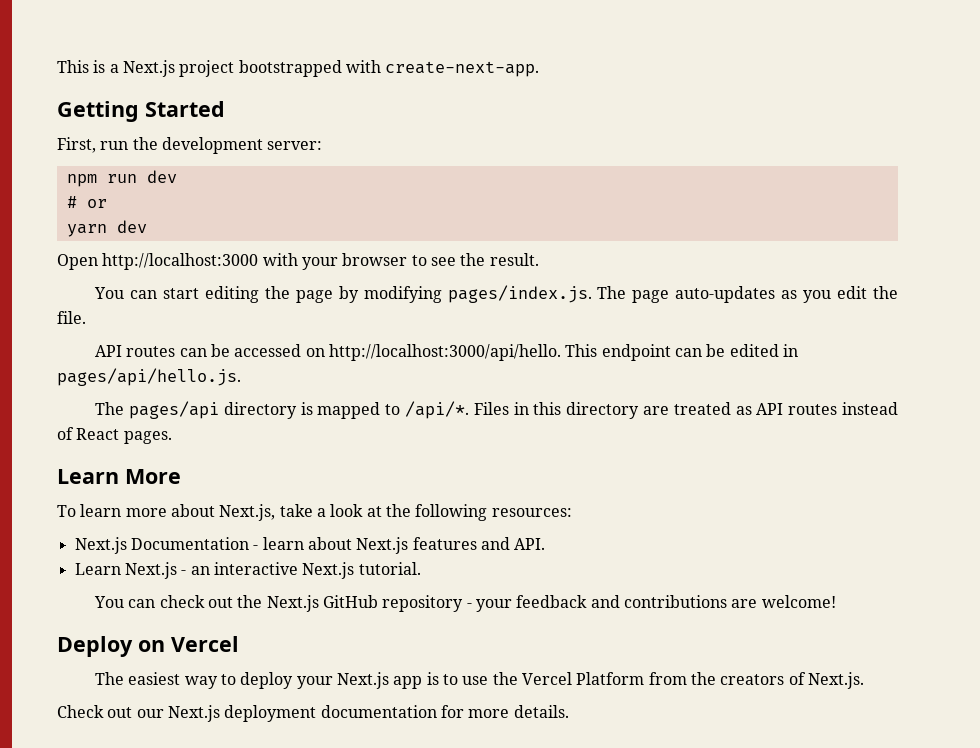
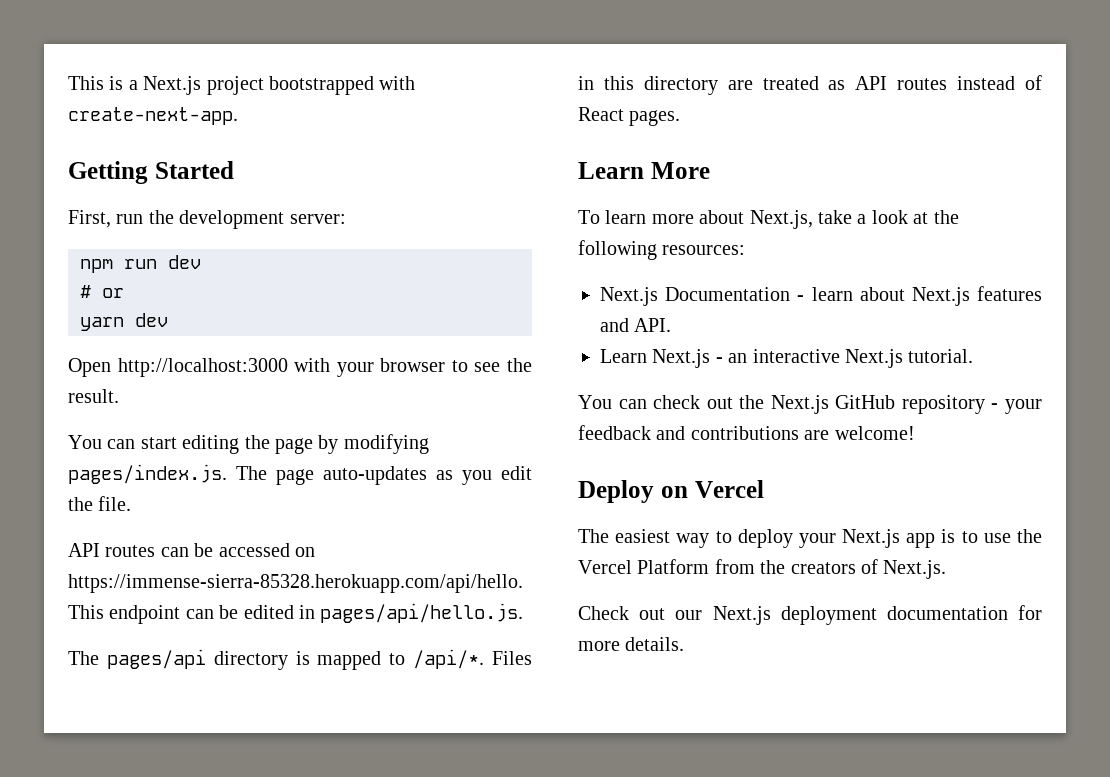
- API routes can be accessed on http://localhost:3000/api/hello. This endpoint can be edited in pages/api/hello.js.
+ API routes can be accessed on https://immense-sierra-85328.herokuapp.com/api/hello. This endpoint can be edited in pages/api/hello.js.

